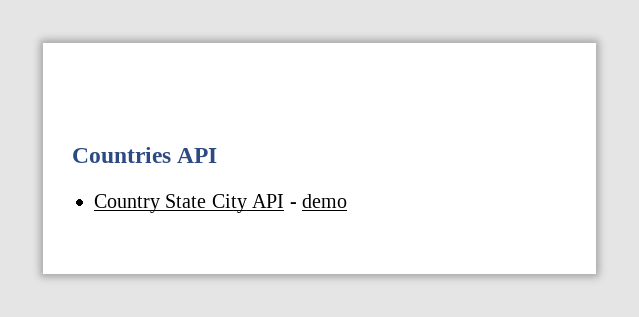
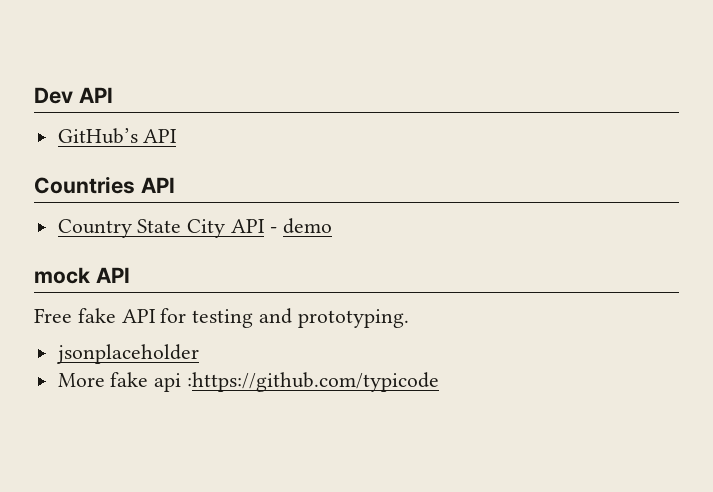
+ Dev API
+ GitHub’s API
+ mock API
+ Free fake API for testing and prototyping.
+ jsonplaceholder
+ More fake api :https://github.com/typicode

